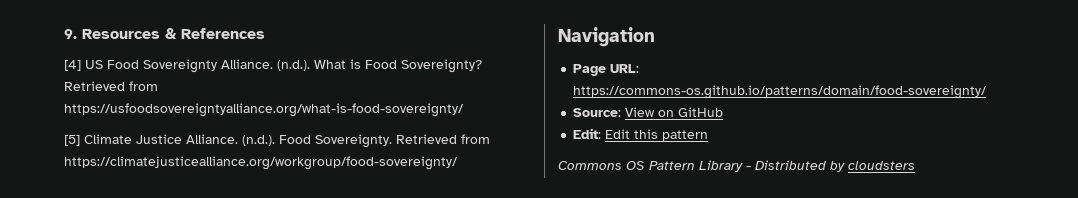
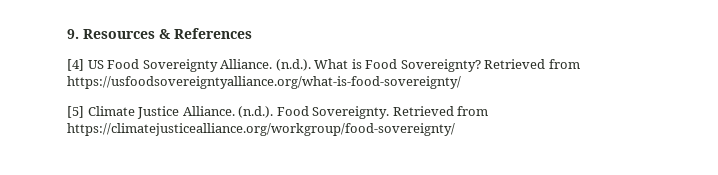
- Navigation
- Page URL: https://commons-os.github.io/patterns/domain/food-sovereignty/
- Source: View on GitHub
- Edit: Edit this pattern
- Commons OS Pattern Library - Distributed by cloudsters

